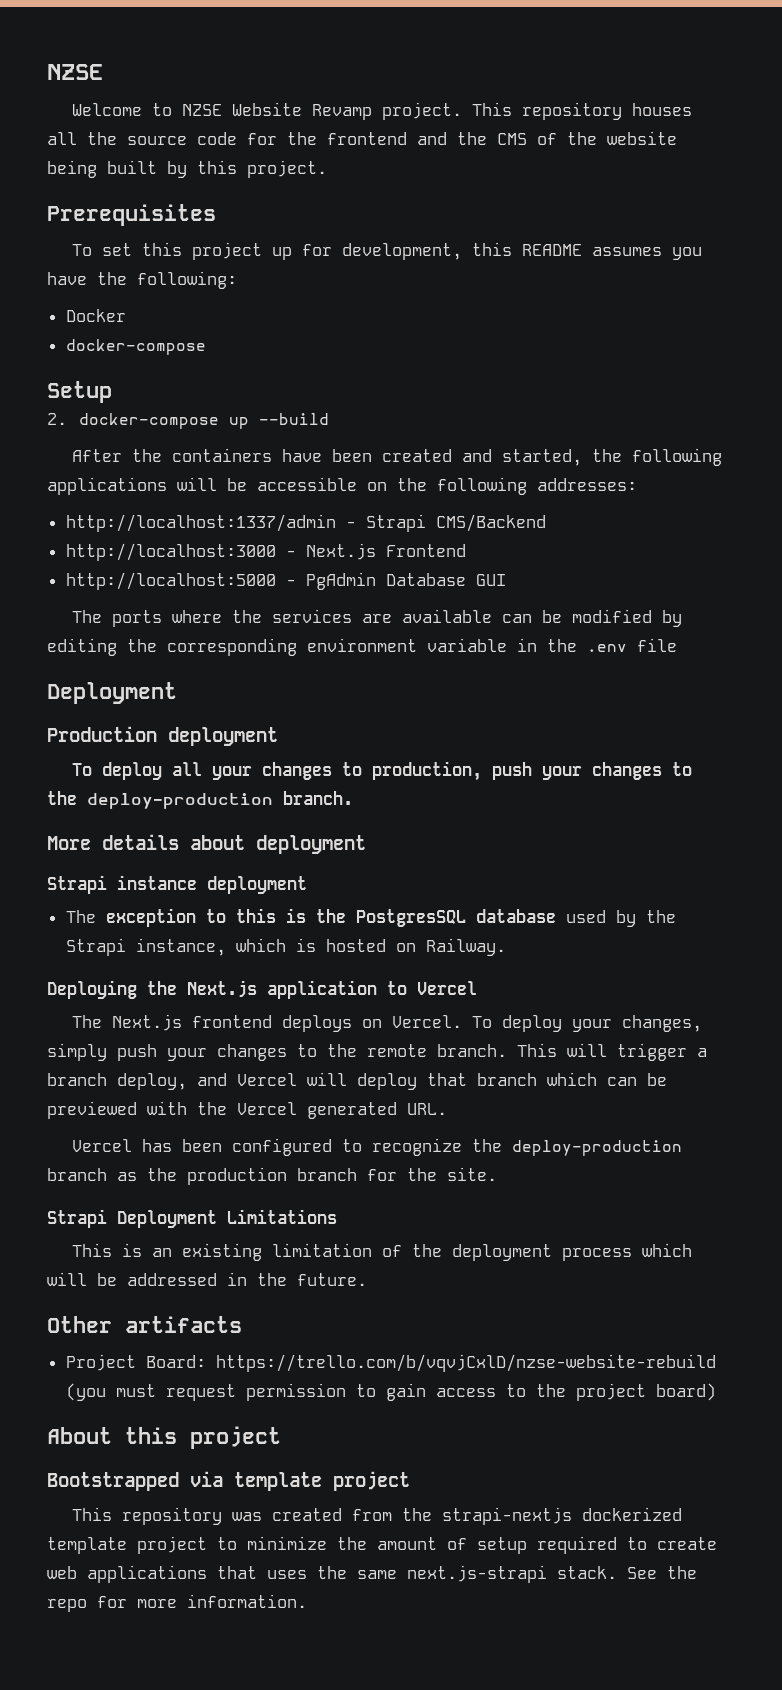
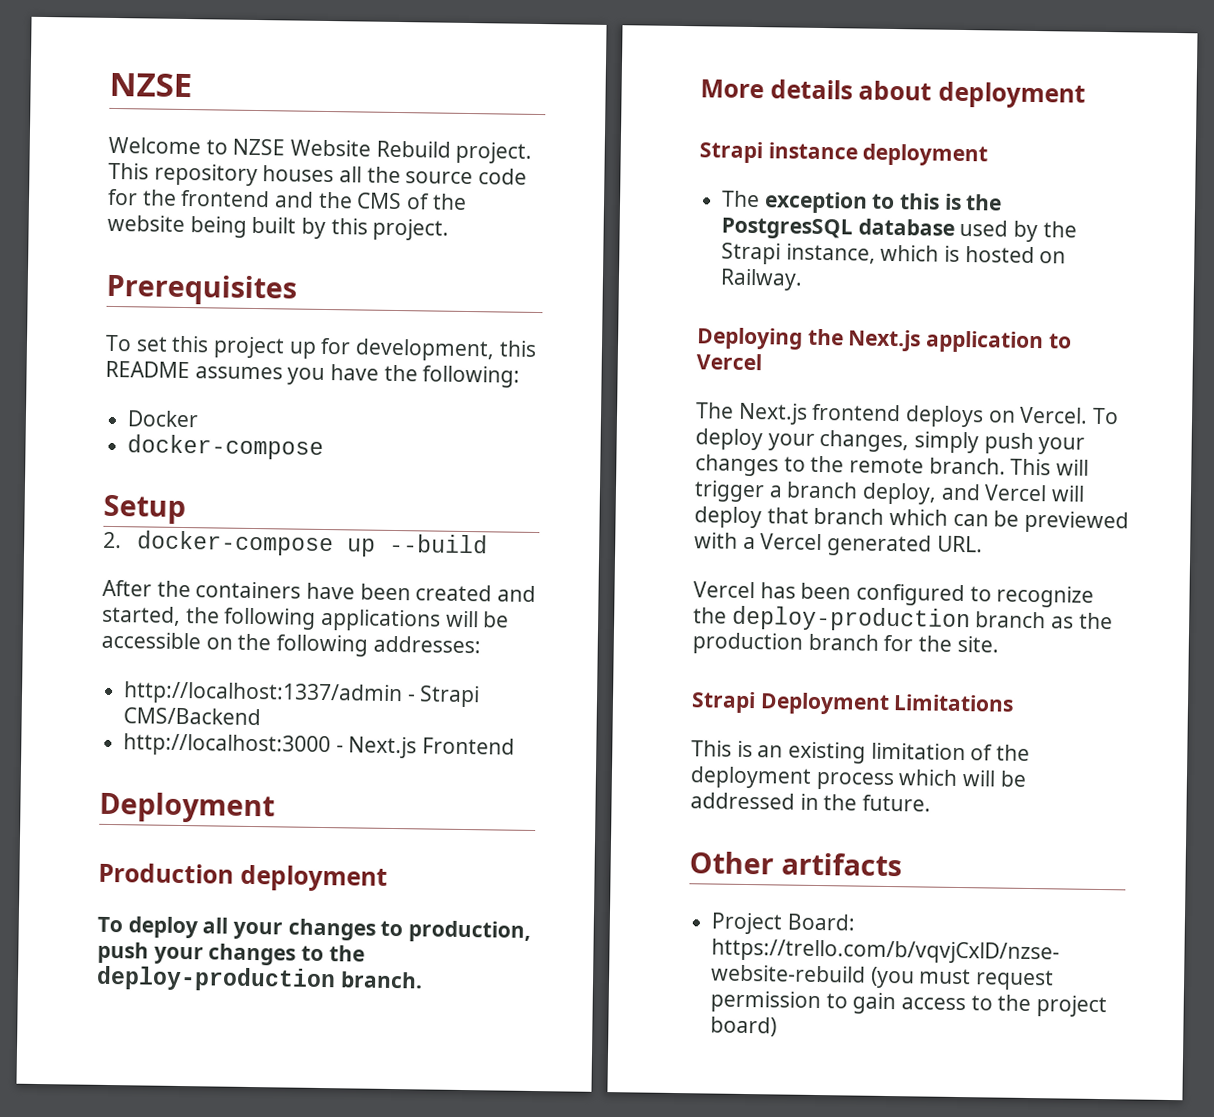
- Welcome to NZSE Website Revamp project.
+ Welcome to NZSE Website Rebuild project.
- http://localhost:5000 - PgAdmin Database GUI
- The ports where the services are available can be modified by editing the corresponding environment variable in the .env file
- This will trigger a branch deploy, and Vercel will deploy that branch which can be previewed with the Vercel generated URL.
+ This will trigger a branch deploy, and Vercel will deploy that branch which can be previewed with a Vercel generated URL.
- About this project
- Bootstrapped via template project
- This repository was created from the strapi-nextjs dockerized template project to minimize the amount of setup required to create web applications that uses the same next.js-strapi stack. See the repo for more information.

